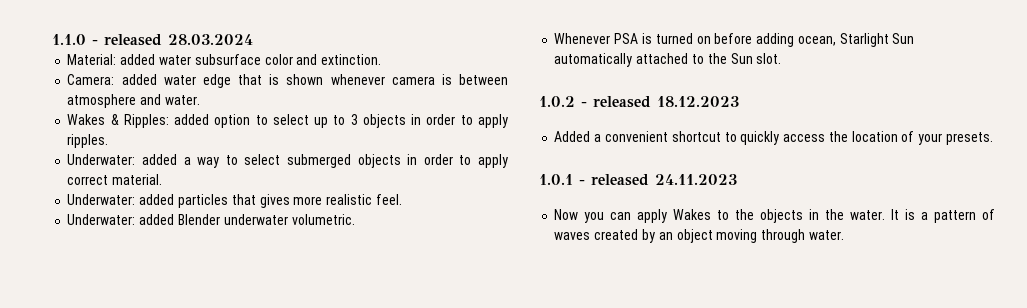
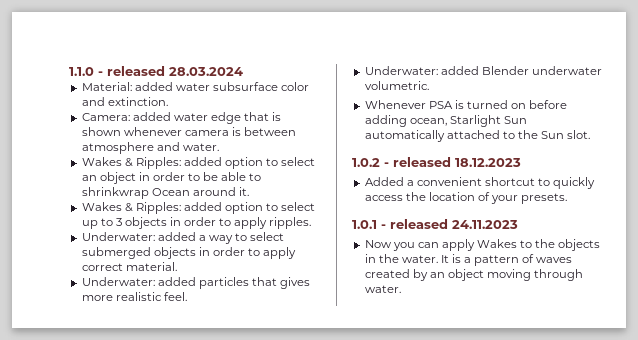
+ Wakes & Ripples: added option to select an object in order to be able to shrinkwrap Ocean around it.

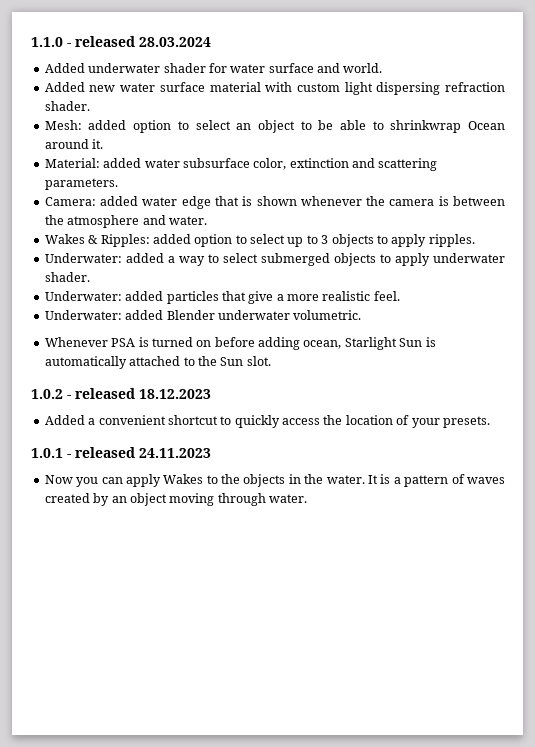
+ Added underwater shader for water surface and world.
+ Added new water surface material with custom light dispersing refraction shader.
+ Mesh: added option to select an object to be able to shrinkwrap Ocean around it.
- Material: added water subsurface color and extinction.
+ Material: added water subsurface color, extinction and scattering parameters.
- Camera: added water edge that is shown whenever camera is between atmosphere and water.
+ Camera: added water edge that is shown whenever the camera is between the atmosphere and water.
- Wakes & Ripples: added option to select an object in order to be able to shrinkwrap Ocean around it.
- Wakes & Ripples: added option to select up to 3 objects in order to apply ripples.
+ Wakes & Ripples: added option to select up to 3 objects to apply ripples.
- Underwater: added a way to select submerged objects in order to apply correct material.
+ Underwater: added a way to select submerged objects to apply underwater shader.
- Underwater: added particles that gives more realistic feel.
+ Underwater: added particles that give a more realistic feel.
- Whenever PSA is turned on before adding ocean, Starlight Sun automatically attached to the Sun slot.
+ Whenever PSA is turned on before adding ocean, Starlight Sun is automatically attached to the Sun slot.

